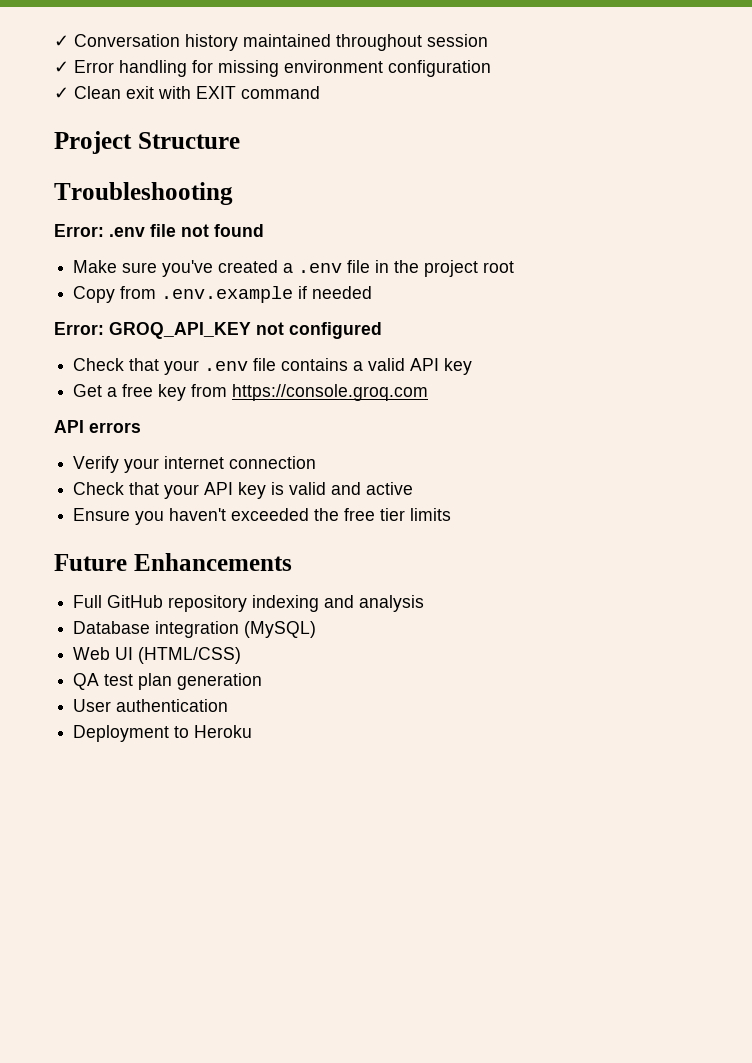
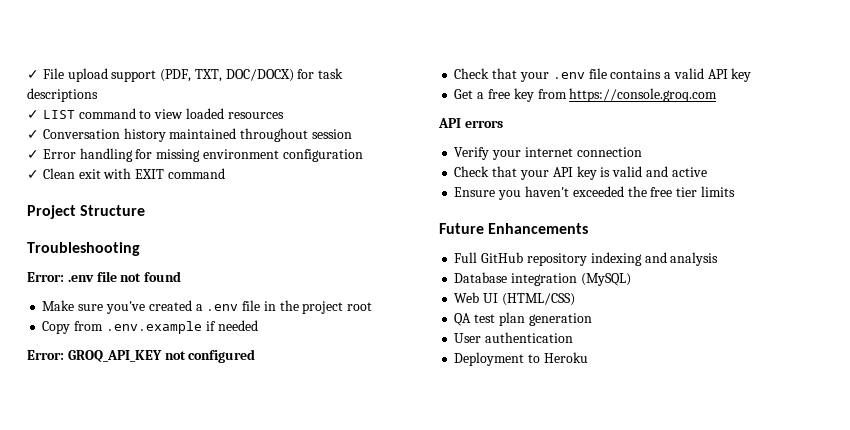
+ ✓ File upload support (PDF, TXT, DOC/DOCX) for task descriptions
+ ✓ LIST command to view loaded resources

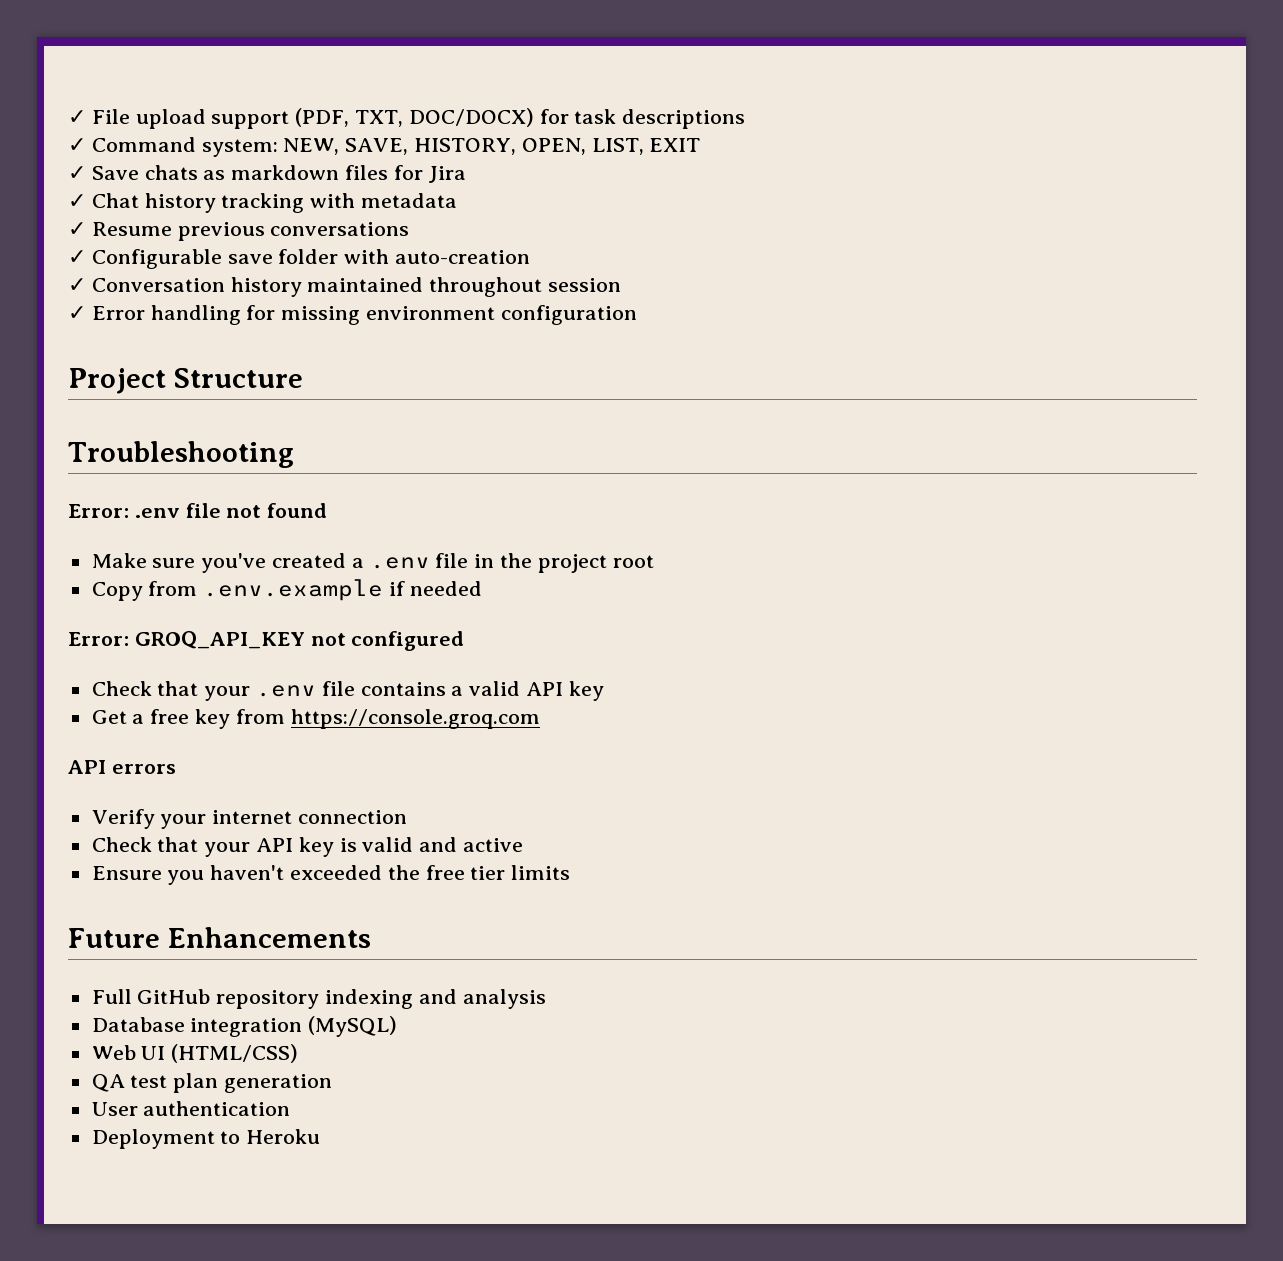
- ✓ LIST command to view loaded resources
+ ✓ Command system: NEW, SAVE, HISTORY, OPEN, LIST, EXIT
+ ✓ Save chats as markdown files for Jira
+ ✓ Chat history tracking with metadata
+ ✓ Resume previous conversations
+ ✓ Configurable save folder with auto-creation
- ✓ Clean exit with EXIT command

